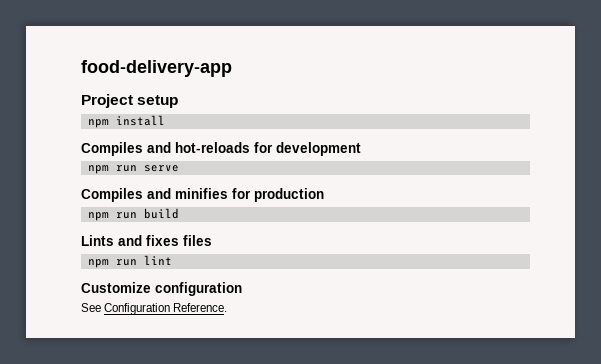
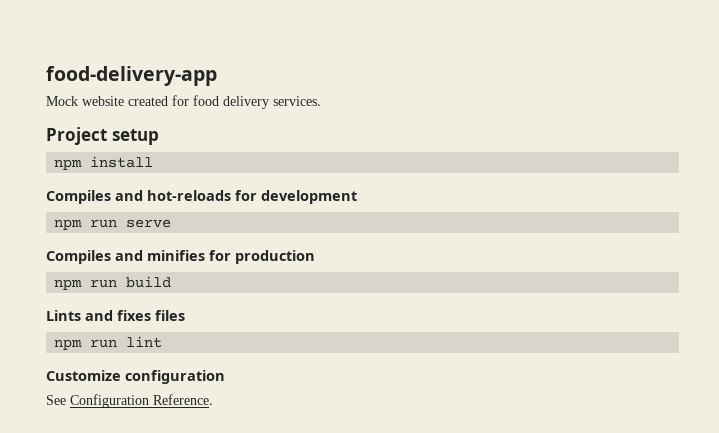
+ Mock website created for food delivery services.

